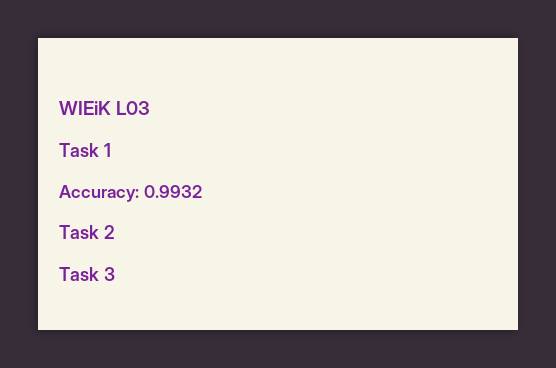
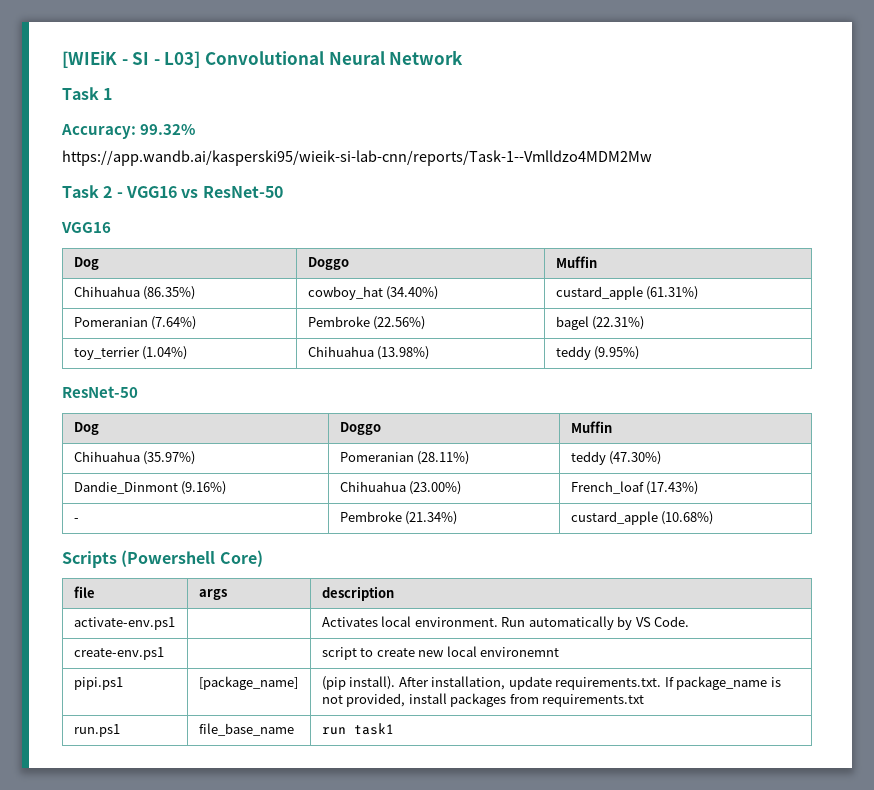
- WIEiK L03
+ [WIEiK - SI - L03] Convolutional Neural Network
- Accuracy: 0.9932
+ Accuracy: 99.32%
+ https://app.wandb.ai/kasperski95/wieik-si-lab-cnn/reports/Task-1--Vmlldzo4MDM2Mw
- Task 2
- Task 3
+ Task 2 - VGG16 vs ResNet-50
+ VGG16
+ Dog | Doggo | Muffin
+ Chihuahua (86.35%) | cowboy_hat (34.40%) | custard_apple (61.31%)
+ Pomeranian (7.64%) | Pembroke (22.56%) | bagel (22.31%)
+ toy_terrier (1.04%) | Chihuahua (13.98%) | teddy (9.95%)
+ ResNet-50
+ Dog | Doggo | Muffin
+ Chihuahua (35.97%) | Pomeranian (28.11%) | teddy (47.30%)
+ Dandie_Dinmont (9.16%) | Chihuahua (23.00%) | French_loaf (17.43%)
+ - | Pembroke (21.34%) | custard_apple (10.68%)
+ Scripts (Powershell Core)
+ file | args | description
+ activate-env.ps1 | | Activates local environment. Run automatically by VS Code.
+ create-env.ps1 | | script to create new local environemnt
+ pipi.ps1 | [package_name] | (pip install). After installation, update requirements.txt. If package_name is not provided, install packages from requirements.txt
+ run.ps1 | file_base_name | run task1

